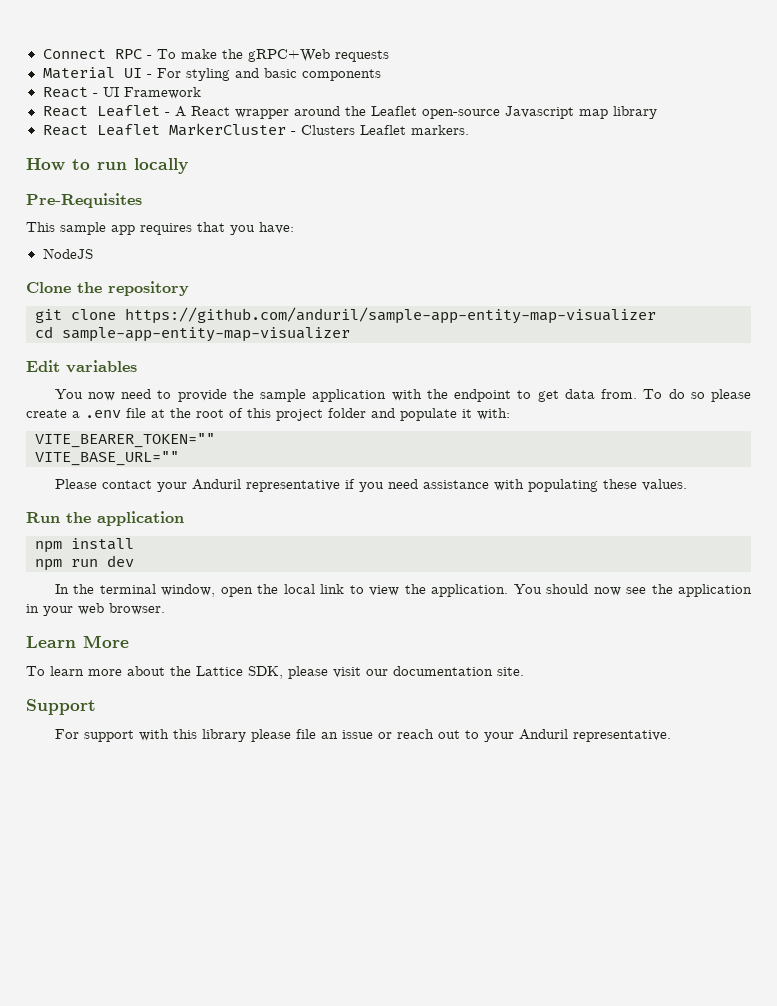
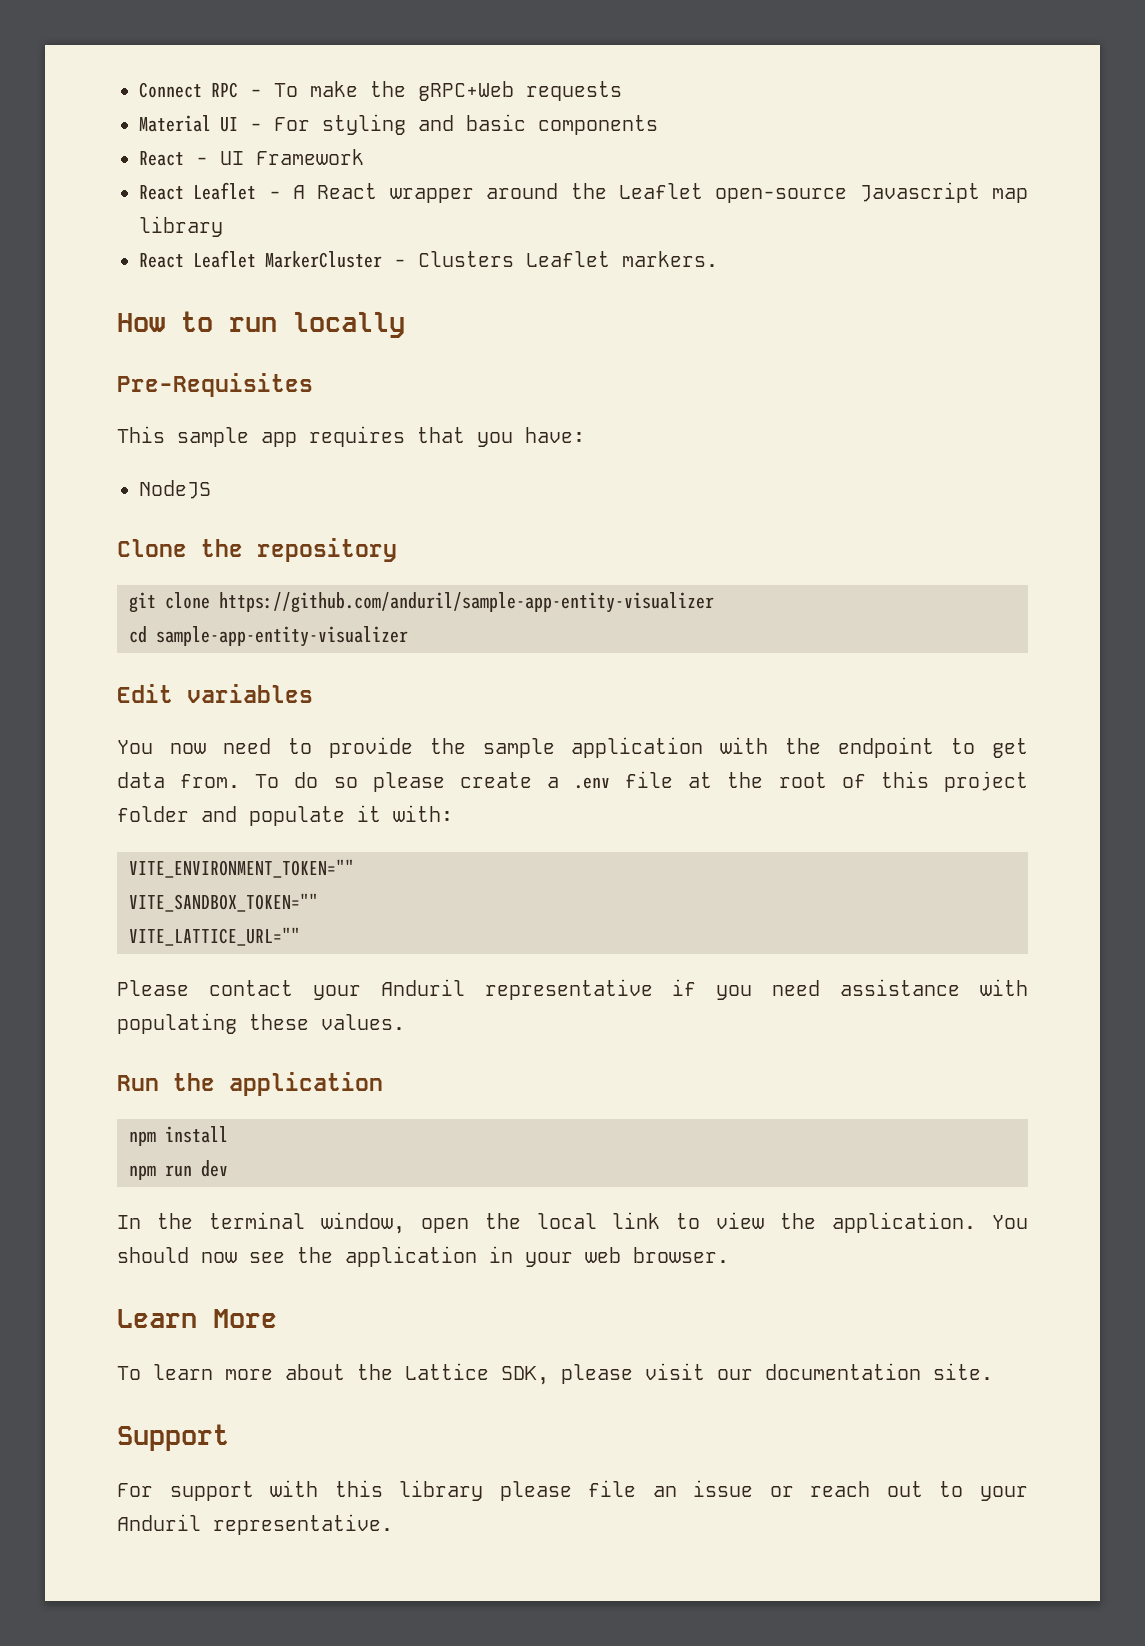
- git clone https://github.com/anduril/sample-app-entity-map-visualizer
+ git clone https://github.com/anduril/sample-app-entity-visualizer
- cd sample-app-entity-map-visualizer
+ cd sample-app-entity-visualizer
- VITE_BEARER_TOKEN=""
- VITE_BASE_URL=""
+ VITE_ENVIRONMENT_TOKEN=""
+ VITE_SANDBOX_TOKEN=""
+ VITE_LATTICE_URL=""

